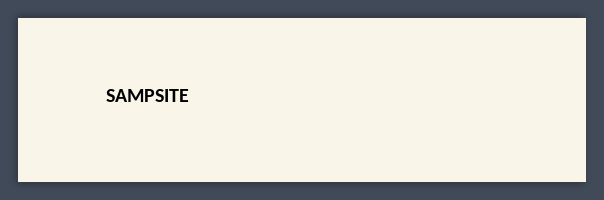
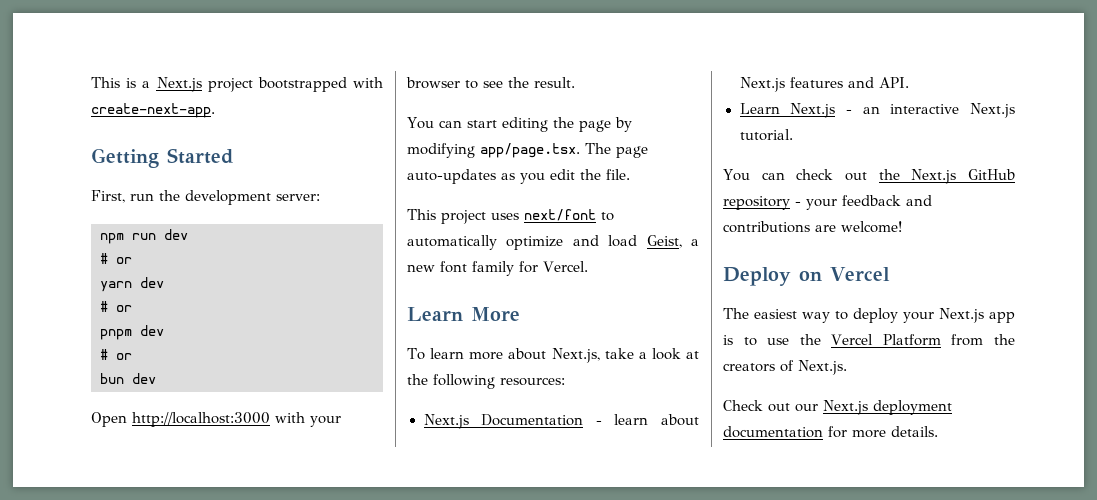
- SAMPSITE
+ This is a Next.js project bootstrapped with create-next-app.
+ Getting Started
+ First, run the development server:
+ npm run dev
+ # or
+ yarn dev
+ # or
+ pnpm dev
+ # or
+ bun dev
+ Open http://localhost:3000 with your browser to see the result.
+ You can start editing the page by modifying app/page.tsx. The page auto-updates as you edit the file.
+ This project uses next/font to automatically optimize and load Geist, a new font family for Vercel.
+ Learn More
+ To learn more about Next.js, take a look at the following resources:
+ Next.js Documentation - learn about Next.js features and API.
+ Learn Next.js - an interactive Next.js tutorial.
+ You can check out the Next.js GitHub repository - your feedback and contributions are welcome!
+ Deploy on Vercel
+ The easiest way to deploy your Next.js app is to use the Vercel Platform from the creators of Next.js.
+ Check out our Next.js deployment documentation for more details.

